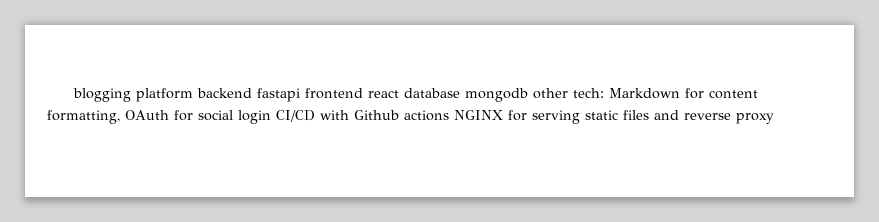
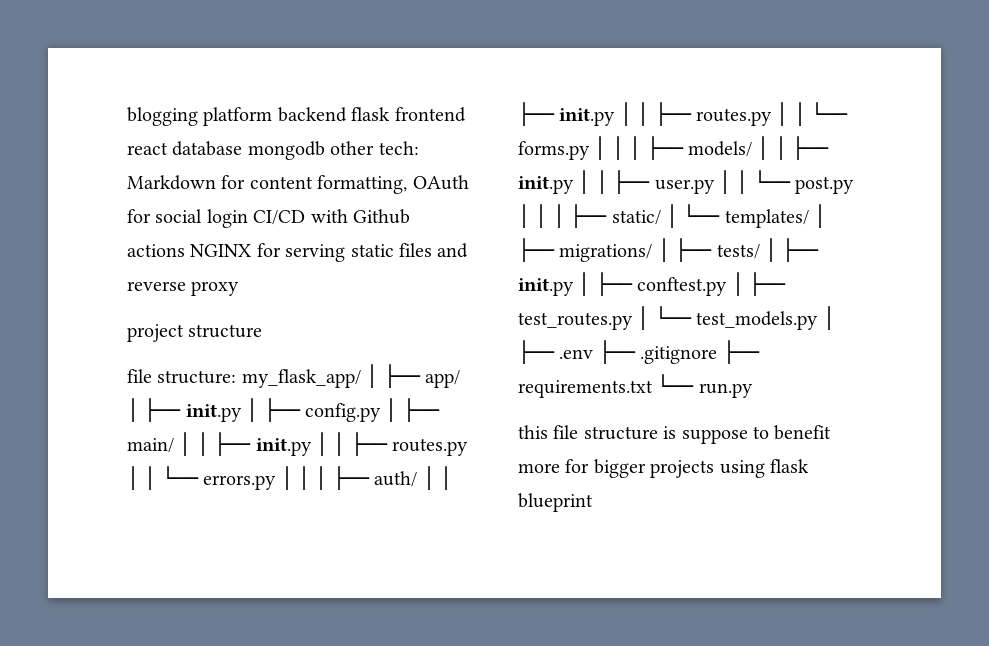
- blogging platform backend fastapi frontend react database mongodb other tech: Markdown for content formatting, OAuth for social login CI/CD with Github actions NGINX for serving static files and reverse proxy
+ blogging platform backend flask frontend react database mongodb other tech: Markdown for content formatting, OAuth for social login CI/CD with Github actions NGINX for serving static files and reverse proxy
+ project structure
+ file structure: my_flask_app/ │ ├── app/ │ ├── init.py │ ├── config.py │ ├── main/ │ │ ├── init.py │ │ ├── routes.py │ │ └── errors.py │ │ │ ├── auth/ │ │ ├── init.py │ │ ├── routes.py │ │ └── forms.py │ │ │ ├── models/ │ │ ├── init.py │ │ ├── user.py │ │ └── post.py │ │ │ ├── static/ │ └── templates/ │ ├── migrations/ │ ├── tests/ │ ├── init.py │ ├── conftest.py │ ├── test_routes.py │ └── test_models.py │ ├── .env ├── .gitignore ├── requirements.txt └── run.py
+ this file structure is suppose to benefit more for bigger projects using flask blueprint

